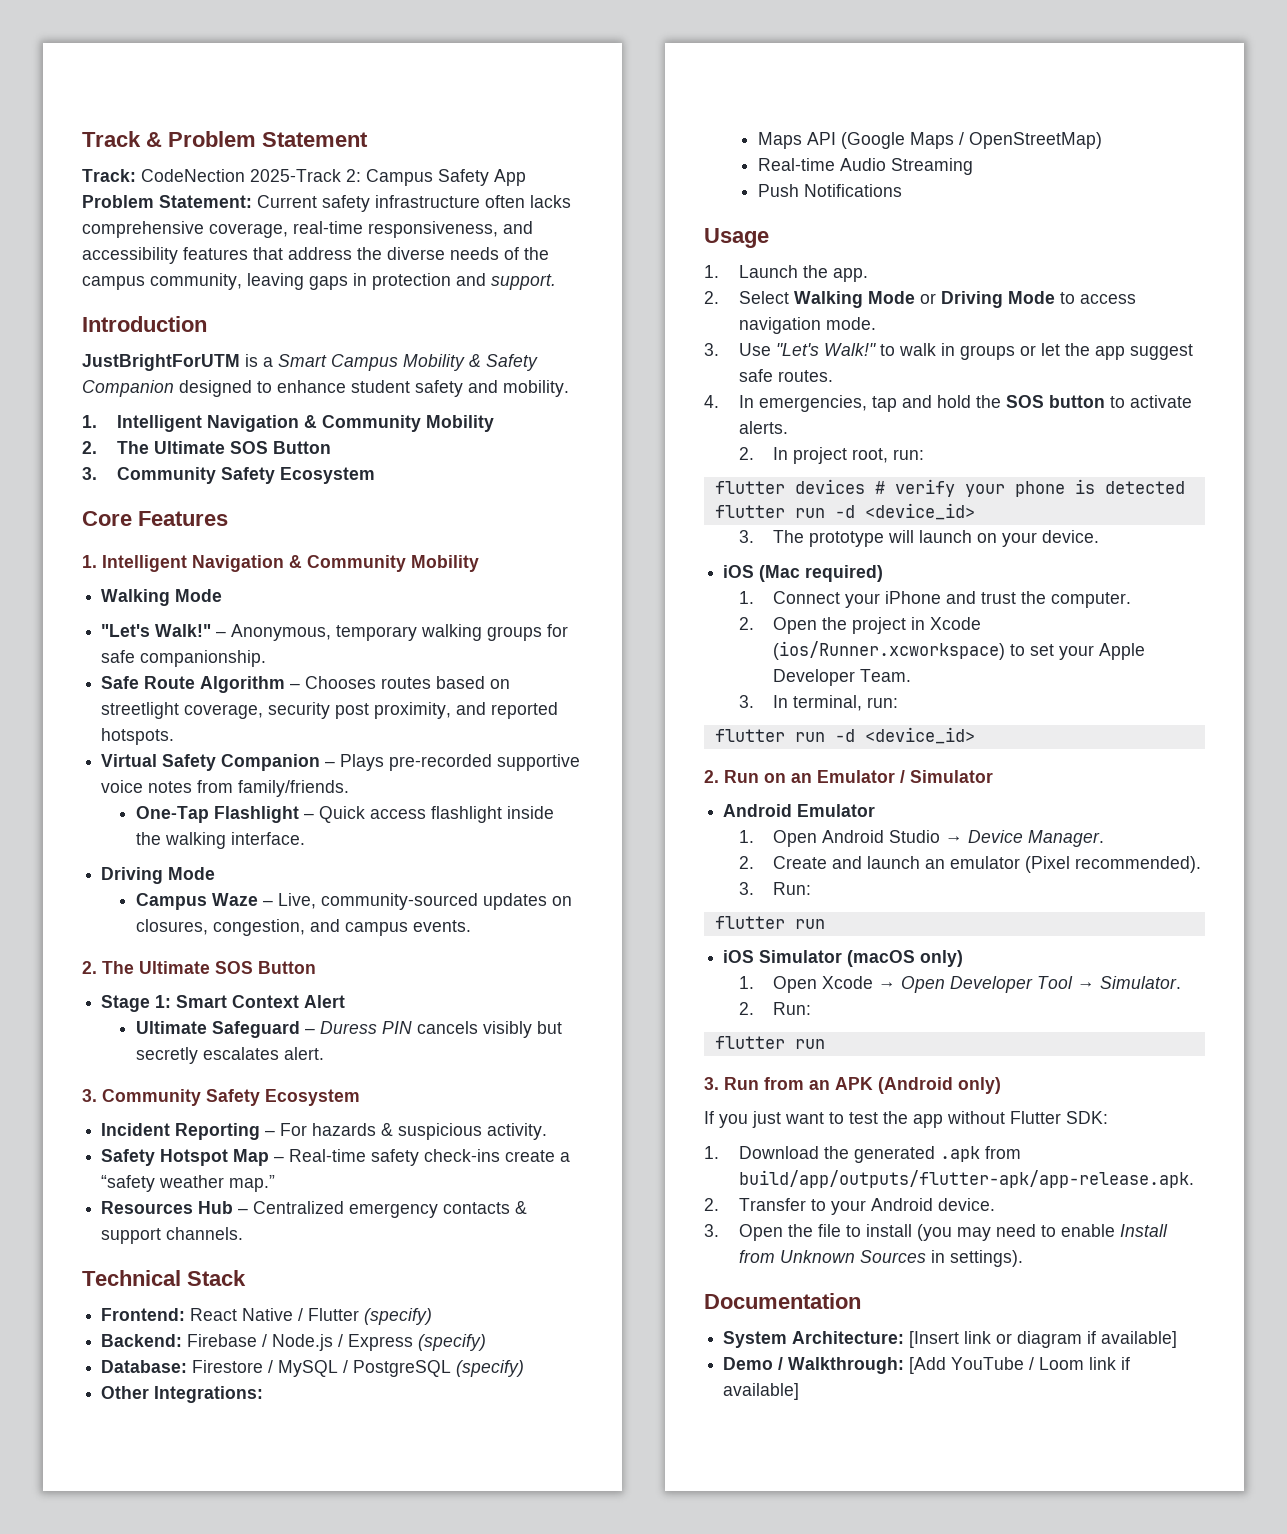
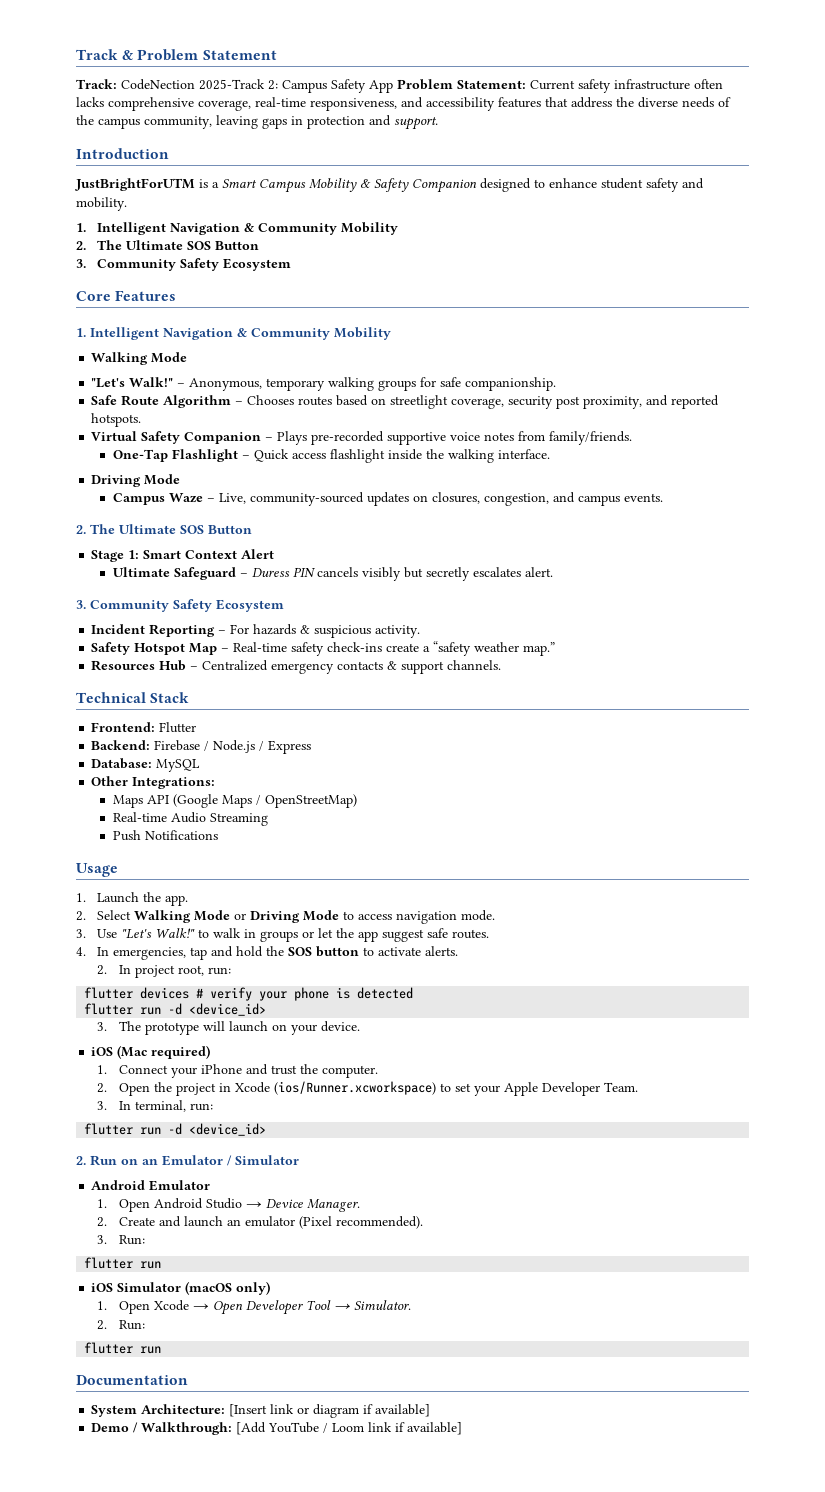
- Frontend: React Native / Flutter (specify)
+ Frontend: Flutter
- Backend: Firebase / Node.js / Express (specify)
+ Backend: Firebase / Node.js / Express
- Database: Firestore / MySQL / PostgreSQL (specify)
+ Database: MySQL
- 3. Run from an APK (Android only)
- If you just want to test the app without Flutter SDK:
- 1. Download the generated .apk from build/app/outputs/flutter-apk/app-release.apk.
- 2. Transfer to your Android device.
- 3. Open the file to install (you may need to enable Install from Unknown Sources in settings).

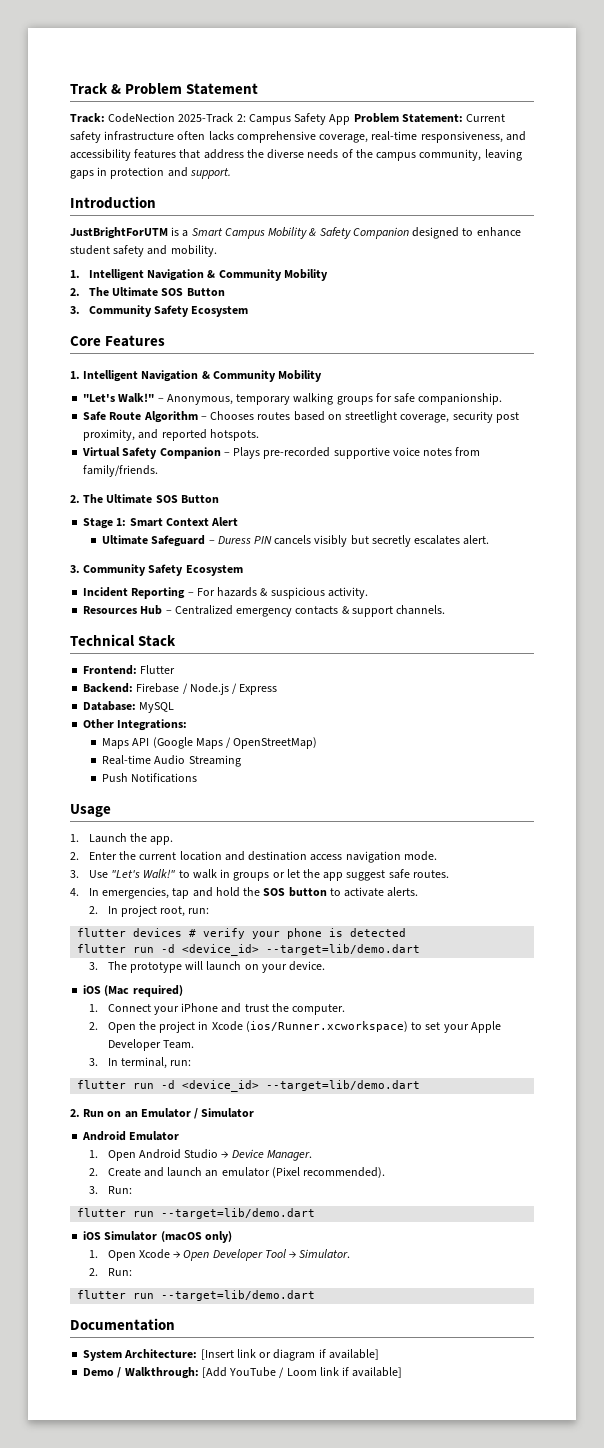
  Core Features
  1. Intelligent Navigation & Community Mobility
- Walking Mode
- One-Tap Flashlight – Quick access flashlight inside the walking interface.
- Driving Mode
- Campus Waze – Live, community-sourced updates on closures, congestion, and campus events.
- Safety Hotspot Map – Real-time safety check-ins create a “safety weather map.”
- 2. Select Walking Mode or Driving Mode to access navigation mode.
+ 2. Enter the current location and destination access navigation mode.
  flutter devices # verify your phone is detected
- flutter run -d <device_id>
+ flutter run -d <device_id> --target=lib/demo.dart
  3. In terminal, run:
- flutter run -d <device_id>
+ flutter run -d <device_id> --target=lib/demo.dart
  3. Run:
- flutter run
+ flutter run --target=lib/demo.dart
  2. Run:
- flutter run
+ flutter run --target=lib/demo.dart

